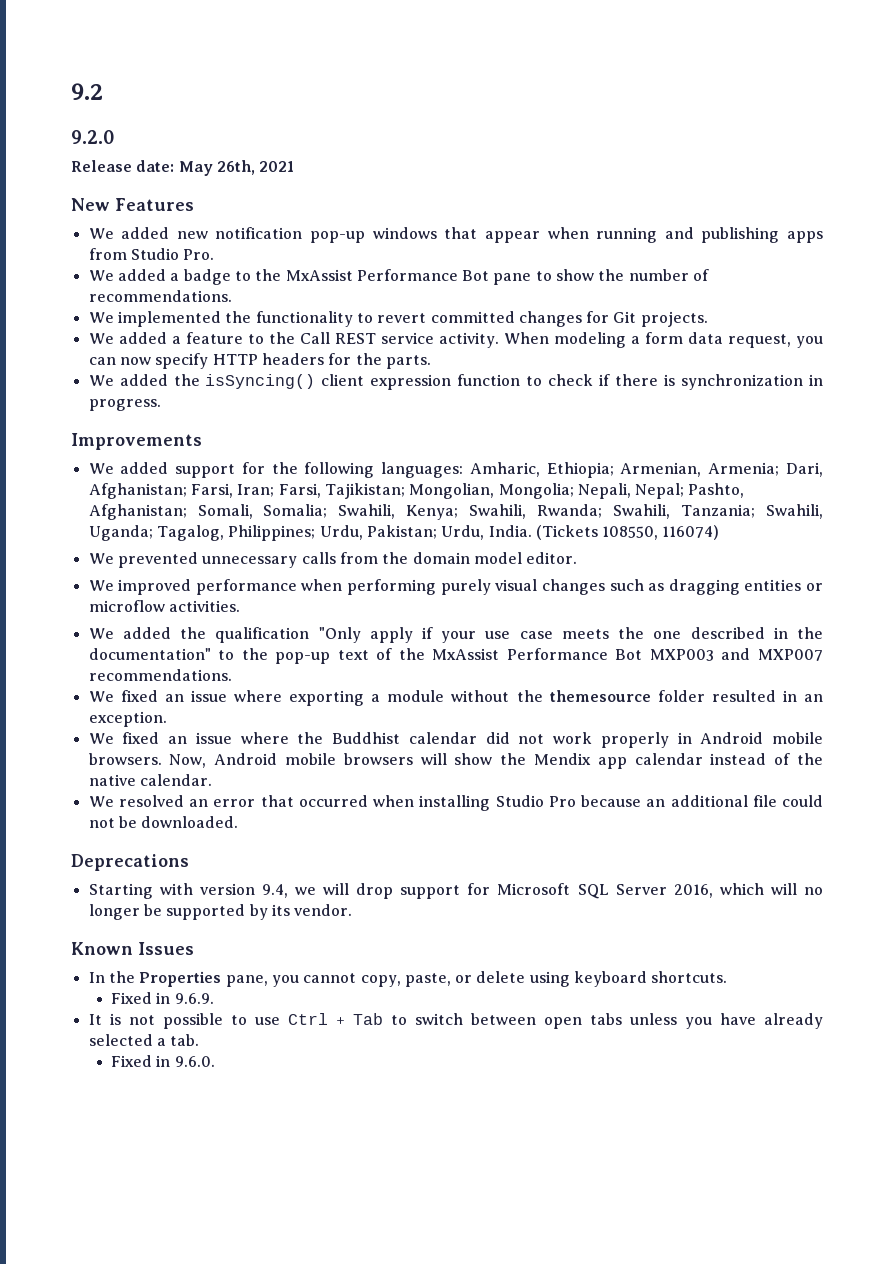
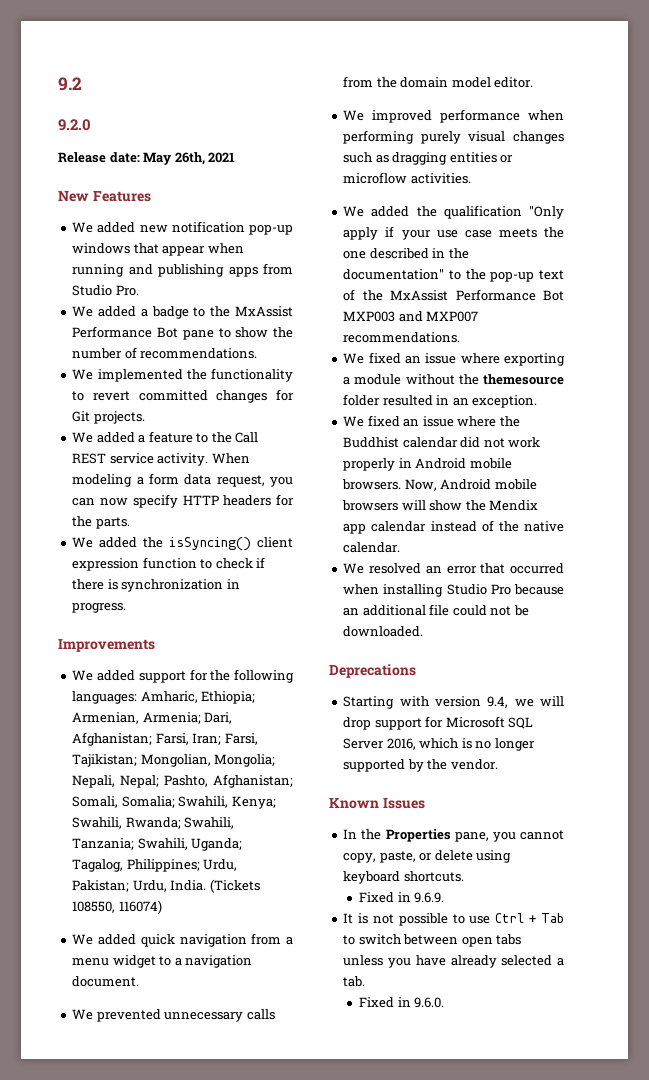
+ We added quick navigation from a menu widget to a navigation document.
- Starting with version 9.4, we will drop support for Microsoft SQL Server 2016, which will no longer be supported by its vendor.
+ Starting with version 9.4, we will drop support for Microsoft SQL Server 2016, which is no longer supported by the vendor.

